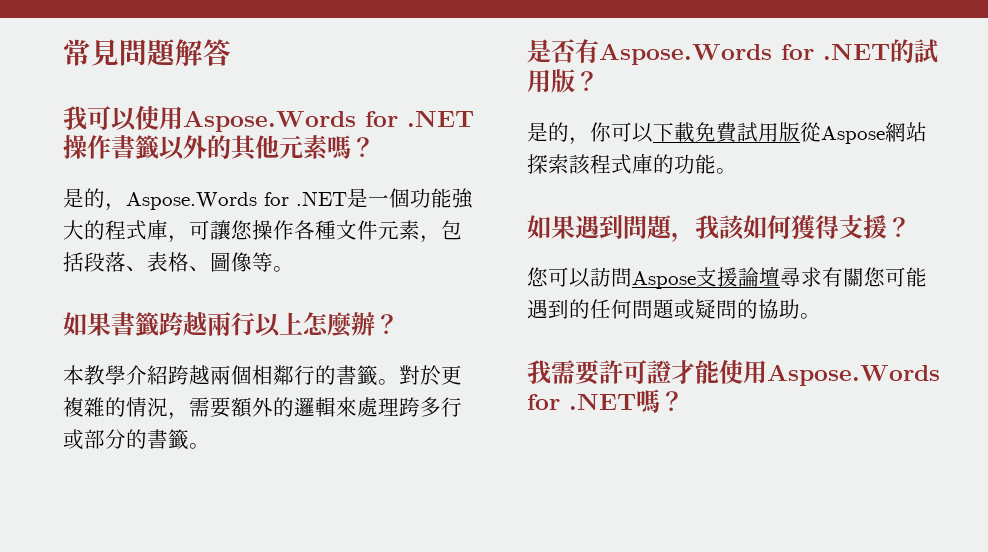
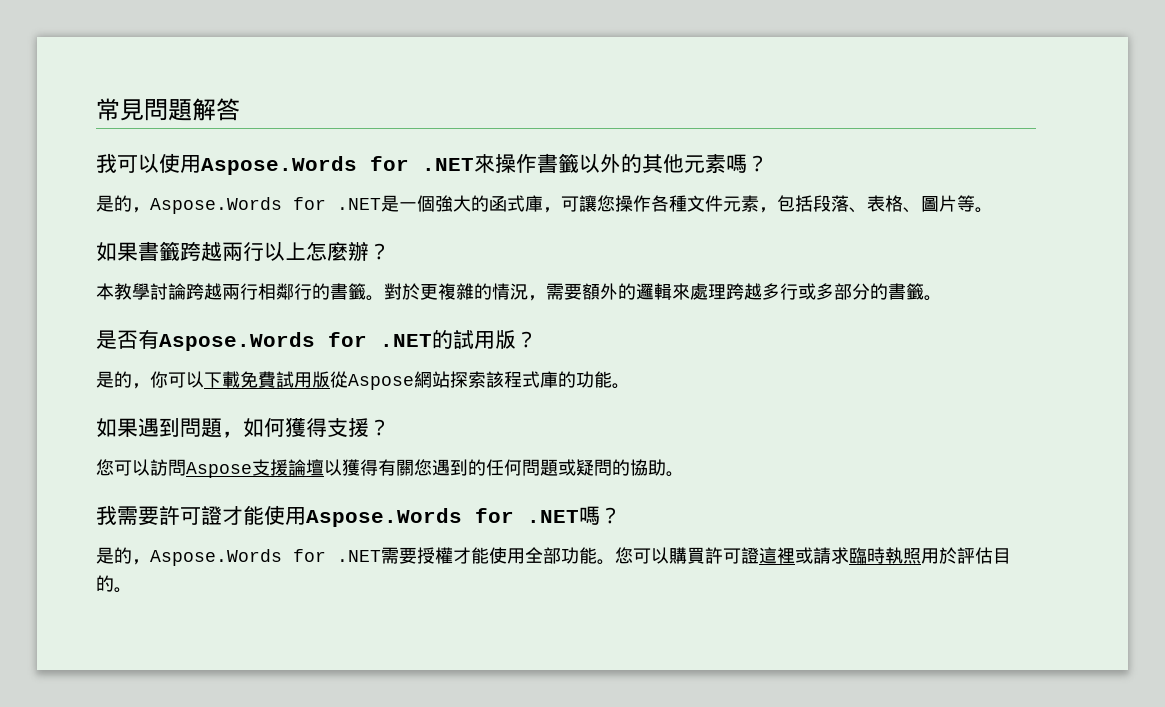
- 我可以使用Aspose.Words for .NET操作書籤以外的其他元素嗎？
+ 我可以使用Aspose.Words for .NET來操作書籤以外的其他元素嗎？
- 是的，Aspose.Words for .NET是一個功能強大的程式庫，可讓您操作各種文件元素，包括段落、表格、圖像等。
+ 是的，Aspose.Words for .NET是一個強大的函式庫，可讓您操作各種文件元素，包括段落、表格、圖片等。
- 本教學介紹跨越兩個相鄰行的書籤。
+ 本教學討論跨越兩行相鄰行的書籤。
- 對於更複雜的情況，需要額外的邏輯來處理跨多行或部分的書籤。
+ 對於更複雜的情況，需要額外的邏輯來處理跨越多行或多部分的書籤。
- 如果遇到問題，我該如何獲得支援？
+ 如果遇到問題，如何獲得支援？
- 您可以訪問Aspose支援論壇尋求有關您可能遇到的任何問題或疑問的協助。
+ 您可以訪問Aspose支援論壇以獲得有關您遇到的任何問題或疑問的協助。
+ 是的，Aspose.Words for .NET需要授權才能使用全部功能。您可以購買許可證這裡或請求臨時執照用於評估目的。

